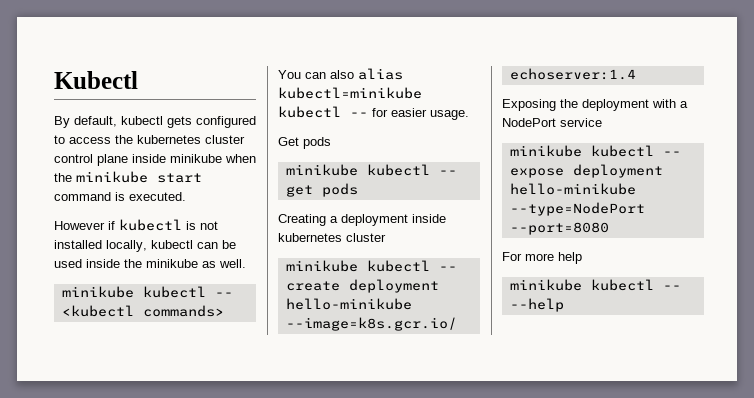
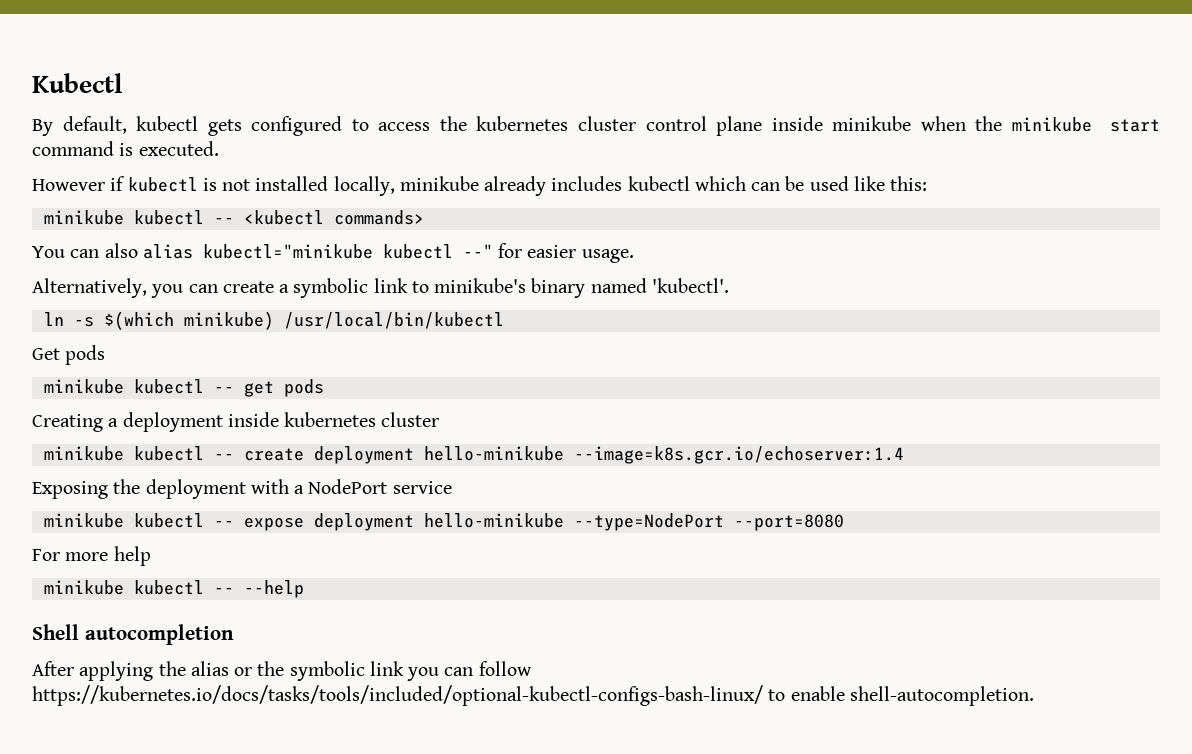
- However if kubectl is not installed locally, kubectl can be used inside the minikube as well.
+ However if kubectl is not installed locally, minikube already includes kubectl which can be used like this:
- You can also alias kubectl=minikube kubectl -- for easier usage.
+ You can also alias kubectl="minikube kubectl --" for easier usage.
+ Alternatively, you can create a symbolic link to minikube's binary named 'kubectl'.
+ ln -s $(which minikube) /usr/local/bin/kubectl
+ Shell autocompletion
+ After applying the alias or the symbolic link you can follow https://kubernetes.io/docs/tasks/tools/included/optional-kubectl-configs-bash-linux/ to enable shell-autocompletion.

